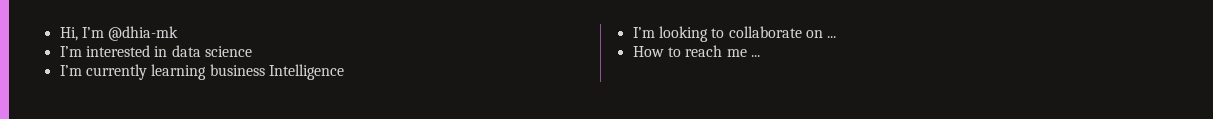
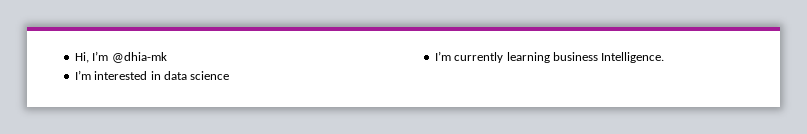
- I’m currently learning business Intelligence
- I’m looking to collaborate on ...
- How to reach me ...
+ I’m currently learning business Intelligence.

